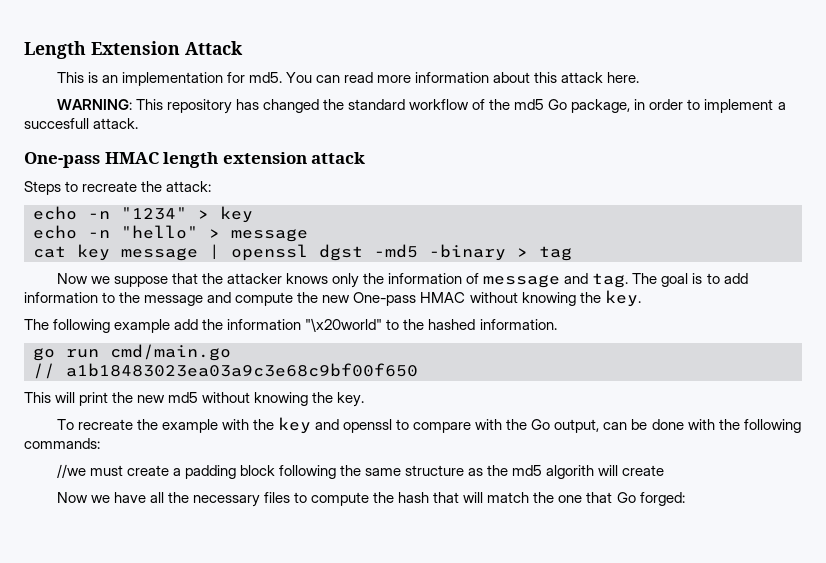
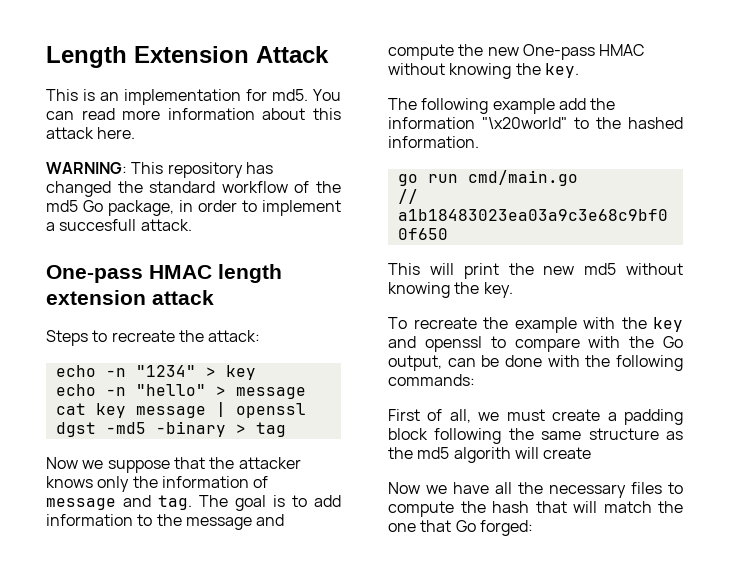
- //we must create a padding block following the same structure as the md5 algorith will create
+ First of all, we must create a padding block following the same structure as the md5 algorith will create

